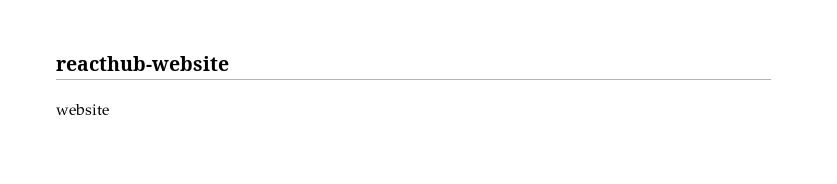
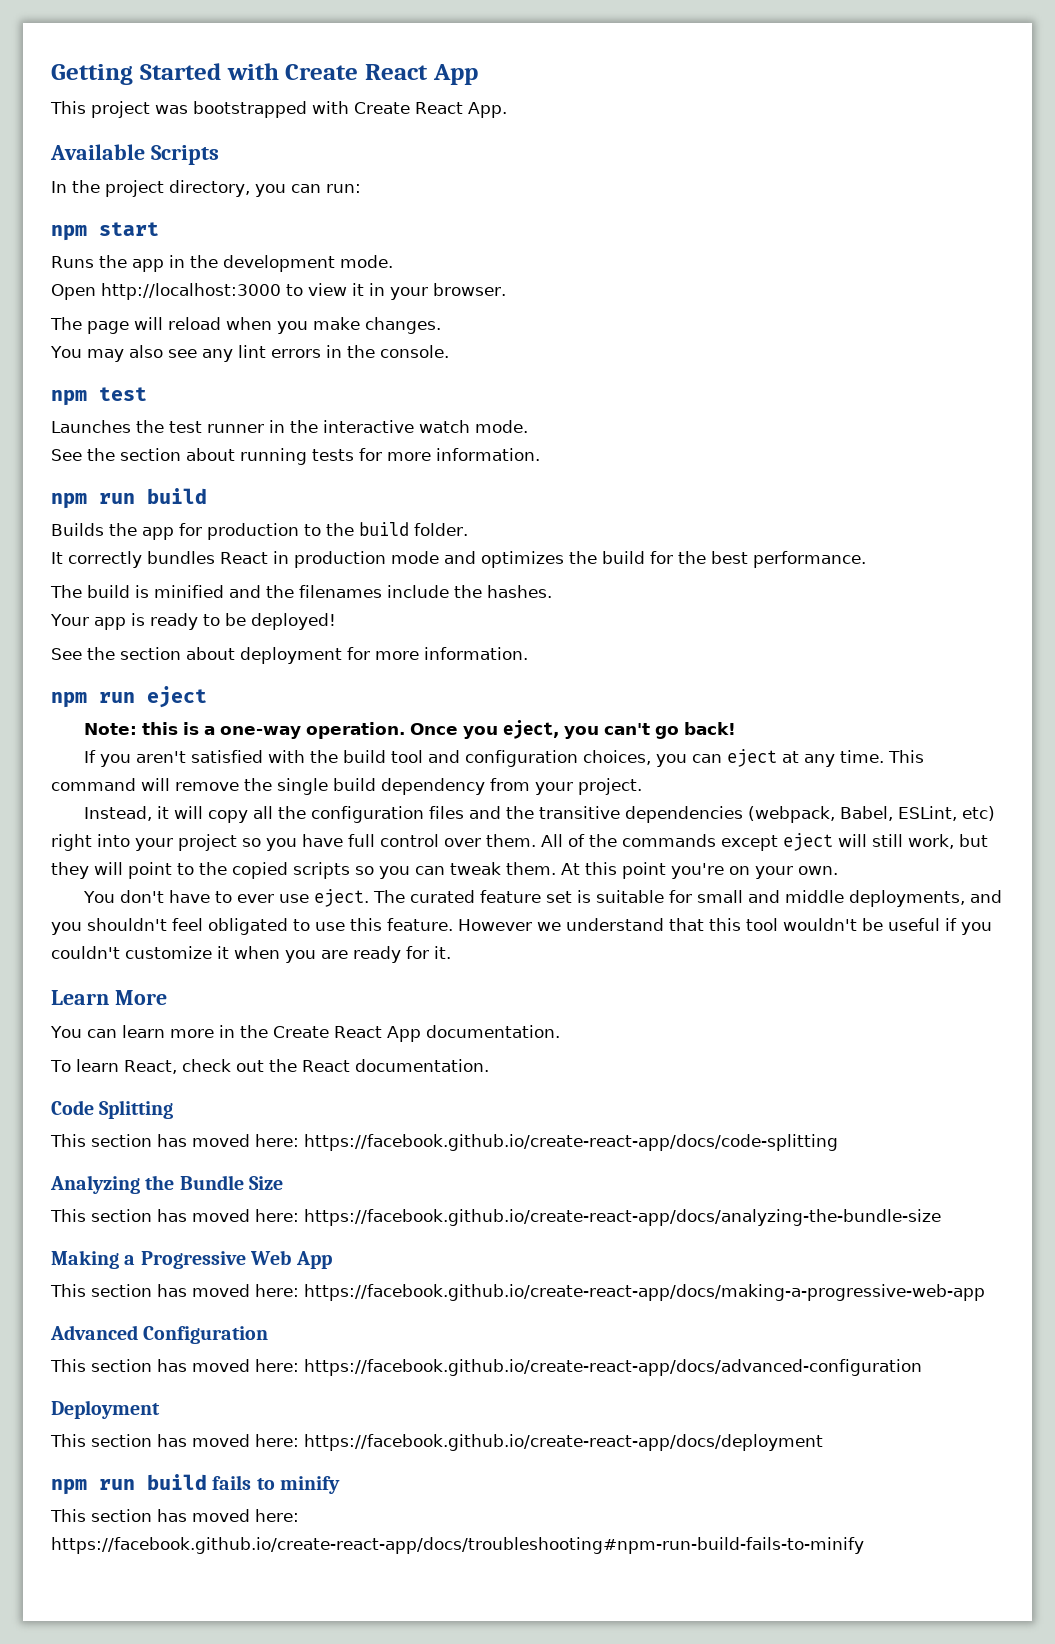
- reacthub-website
- website
+ Getting Started with Create React App
+ This project was bootstrapped with Create React App.
+ Available Scripts
+ In the project directory, you can run:
+ npm start
+ Runs the app in the development mode.
+ Open http://localhost:3000 to view it in your browser.
+ The page will reload when you make changes.
+ You may also see any lint errors in the console.
+ npm test
+ Launches the test runner in the interactive watch mode.
+ See the section about running tests for more information.
+ npm run build
+ Builds the app for production to the build folder.
+ It correctly bundles React in production mode and optimizes the build for the best performance.
+ The build is minified and the filenames include the hashes.
+ Your app is ready to be deployed!
+ See the section about deployment for more information.
+ npm run eject
+ Note: this is a one-way operation. Once you eject, you can't go back!
+ If you aren't satisfied with the build tool and configuration choices, you can eject at any time. This command will remove the single build dependency from your project.
+ Instead, it will copy all the configuration files and the transitive dependencies (webpack, Babel, ESLint, etc) right into your project so you have full control over them. All of the commands except eject will still work, but they will point to the copied scripts so you can tweak them. At this point you're on your own.
+ You don't have to ever use eject. The curated feature set is suitable for small and middle deployments, and you shouldn't feel obligated to use this feature. However we understand that this tool wouldn't be useful if you couldn't customize it when you are ready for it.
+ Learn More
+ You can learn more in the Create React App documentation.
+ To learn React, check out the React documentation.
+ Code Splitting
+ This section has moved here: https://facebook.github.io/create-react-app/docs/code-splitting
+ Analyzing the Bundle Size
+ This section has moved here: https://facebook.github.io/create-react-app/docs/analyzing-the-bundle-size
+ Making a Progressive Web App
+ This section has moved here: https://facebook.github.io/create-react-app/docs/making-a-progressive-web-app
+ Advanced Configuration
+ This section has moved here: https://facebook.github.io/create-react-app/docs/advanced-configuration
+ Deployment
+ This section has moved here: https://facebook.github.io/create-react-app/docs/deployment
+ npm run build fails to minify
+ This section has moved here: https://facebook.github.io/create-react-app/docs/troubleshooting#npm-run-build-fails-to-minify

